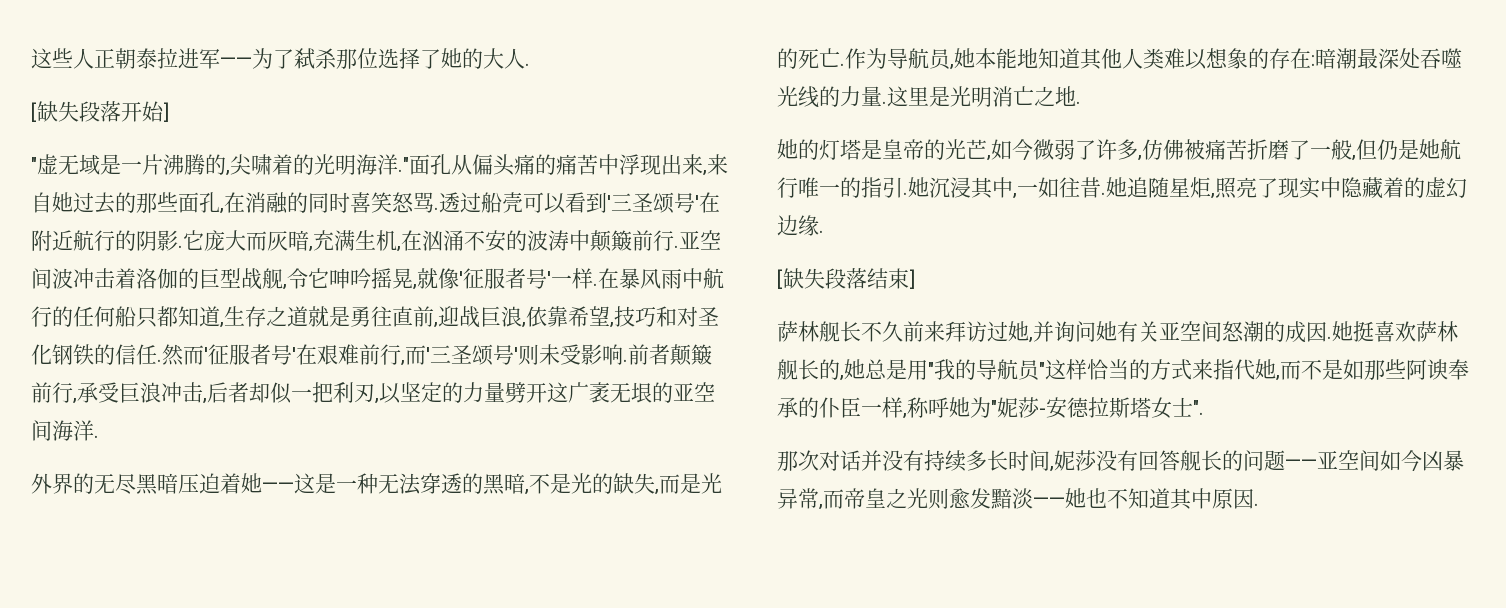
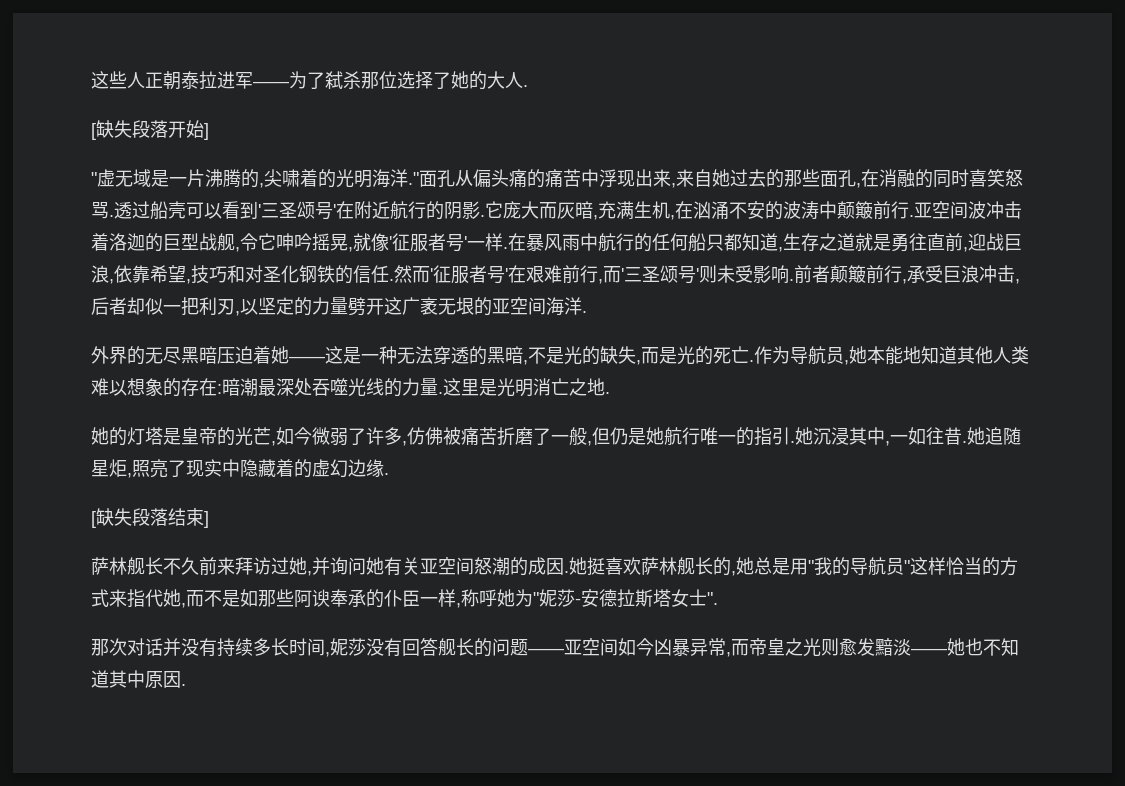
- 亚空间波冲击着洛伽的巨型战舰,令它呻吟摇晃,就像'征服者号'一样.
+ 亚空间波冲击着洛迦的巨型战舰,令它呻吟摇晃,就像'征服者号'一样.

